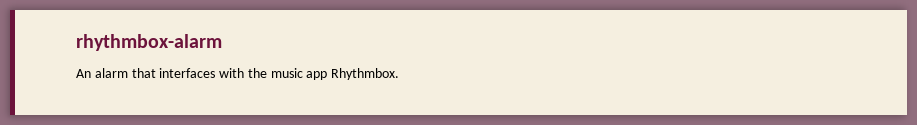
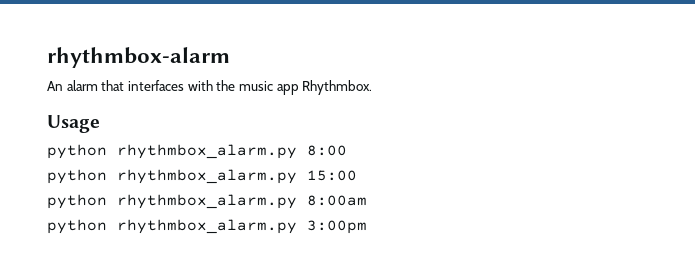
+ Usage
+ python rhythmbox_alarm.py 8:00
+ python rhythmbox_alarm.py 15:00
+ python rhythmbox_alarm.py 8:00am
+ python rhythmbox_alarm.py 3:00pm

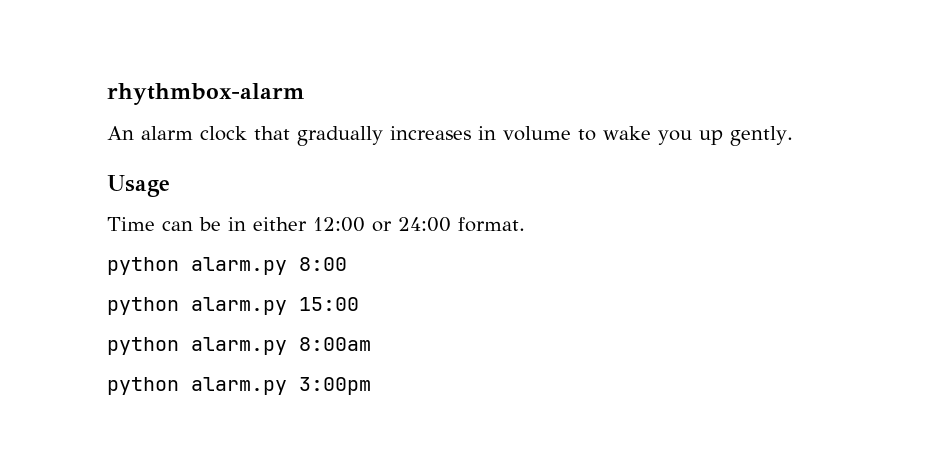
- An alarm that interfaces with the music app Rhythmbox.
+ An alarm clock that gradually increases in volume to wake you up gently.
  Usage
- python rhythmbox_alarm.py 8:00
+ Time can be in either 12:00 or 24:00 format.
+ python alarm.py 8:00
- python rhythmbox_alarm.py 15:00
+ python alarm.py 15:00
- python rhythmbox_alarm.py 8:00am
+ python alarm.py 8:00am
- python rhythmbox_alarm.py 3:00pm
+ python alarm.py 3:00pm

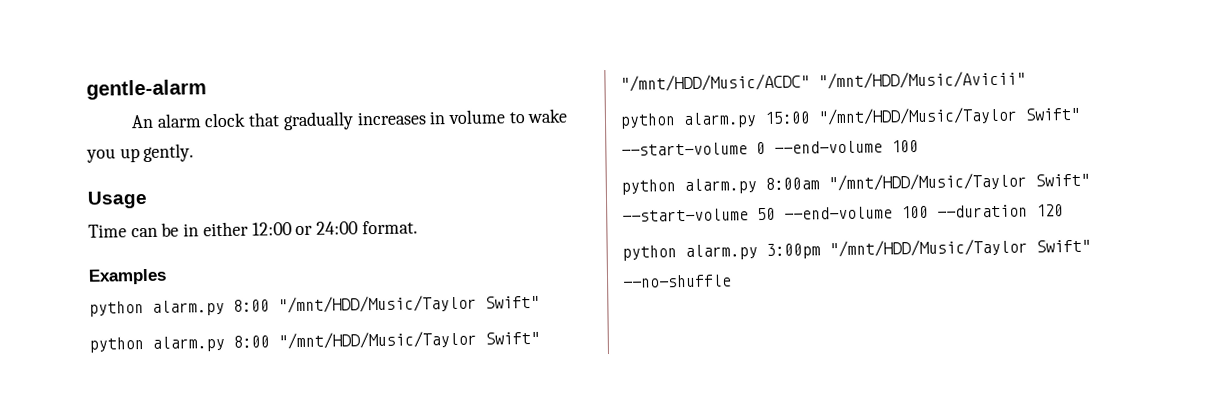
- rhythmbox-alarm
+ gentle-alarm
- python alarm.py 8:00
- python alarm.py 15:00
- python alarm.py 8:00am
+ Examples
+ python alarm.py 8:00 "/mnt/HDD/Music/Taylor Swift"
+ python alarm.py 8:00 "/mnt/HDD/Music/Taylor Swift" "/mnt/HDD/Music/ACDC" "/mnt/HDD/Music/Avicii"
+ python alarm.py 15:00 "/mnt/HDD/Music/Taylor Swift" --start-volume 0 --end-volume 100
+ python alarm.py 8:00am "/mnt/HDD/Music/Taylor Swift" --start-volume 50 --end-volume 100 --duration 120
- python alarm.py 3:00pm
+ python alarm.py 3:00pm "/mnt/HDD/Music/Taylor Swift" --no-shuffle

